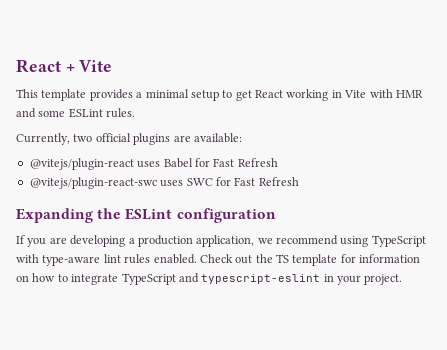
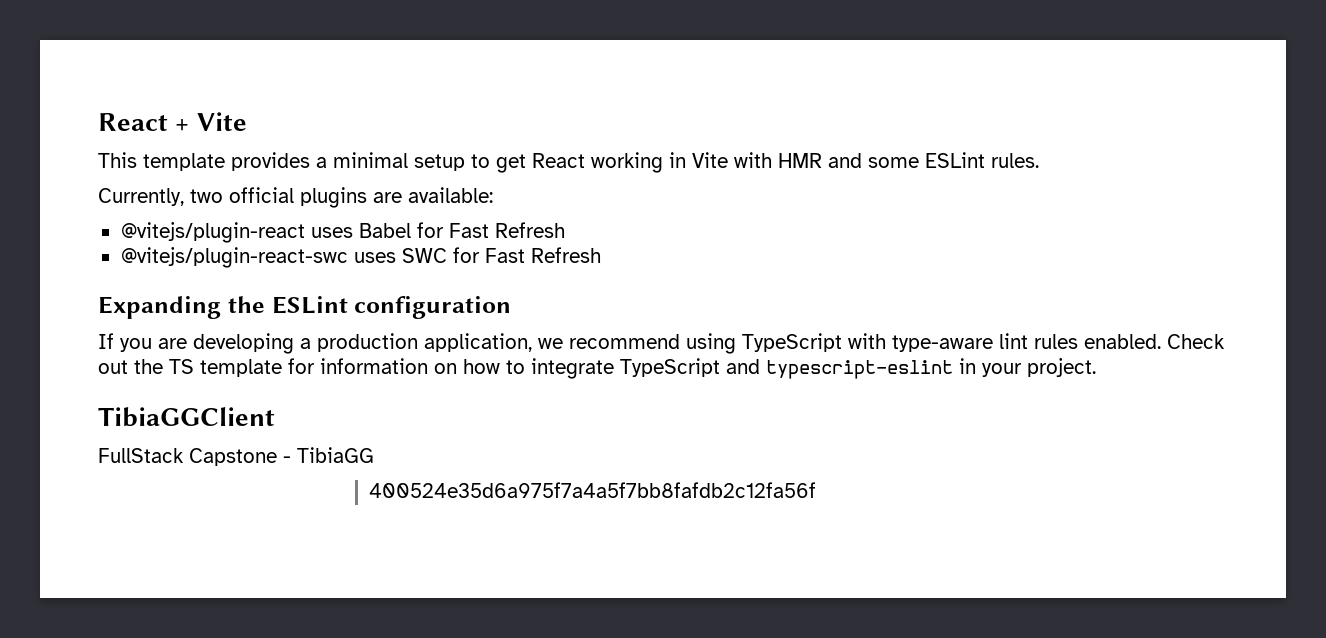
+ TibiaGGClient
+ FullStack Capstone - TibiaGG
+ 400524e35d6a975f7a4a5f7bb8fafdb2c12fa56f

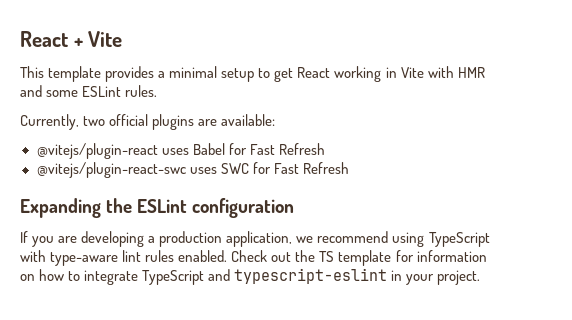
- TibiaGGClient
- FullStack Capstone - TibiaGG
- 400524e35d6a975f7a4a5f7bb8fafdb2c12fa56f

